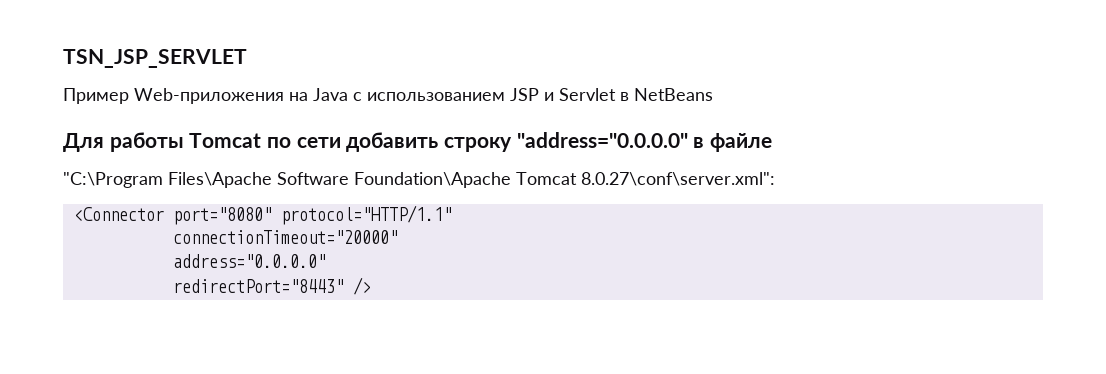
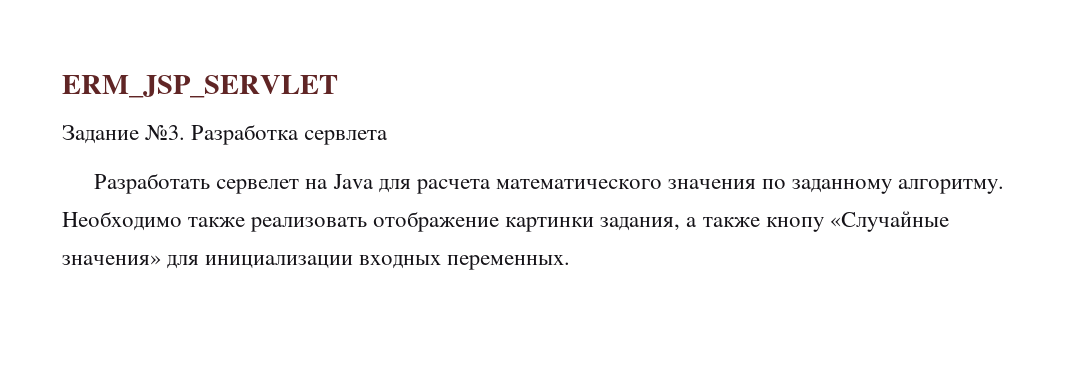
- TSN_JSP_SERVLET
- Пример Web-приложения на Java с использованием JSP и Servlet в NetBeans
- Для работы Tomcat по сети добавить строку "address="0.0.0.0" в файле
- "C:\Program Files\Apache Software Foundation\Apache Tomcat 8.0.27\conf\server.xml":
- <Connector port="8080" protocol="HTTP/1.1"
- connectionTimeout="20000"
- address="0.0.0.0"
- redirectPort="8443" />
+ ERM_JSP_SERVLET
+ Задание №3. Разработка сервлета
+ Разработать сервелет на Java для расчета математического значения по заданному алгоритму. Необходимо также реализовать отображение картинки задания, а также кнопу «Случайные значения» для инициализации входных переменных.

